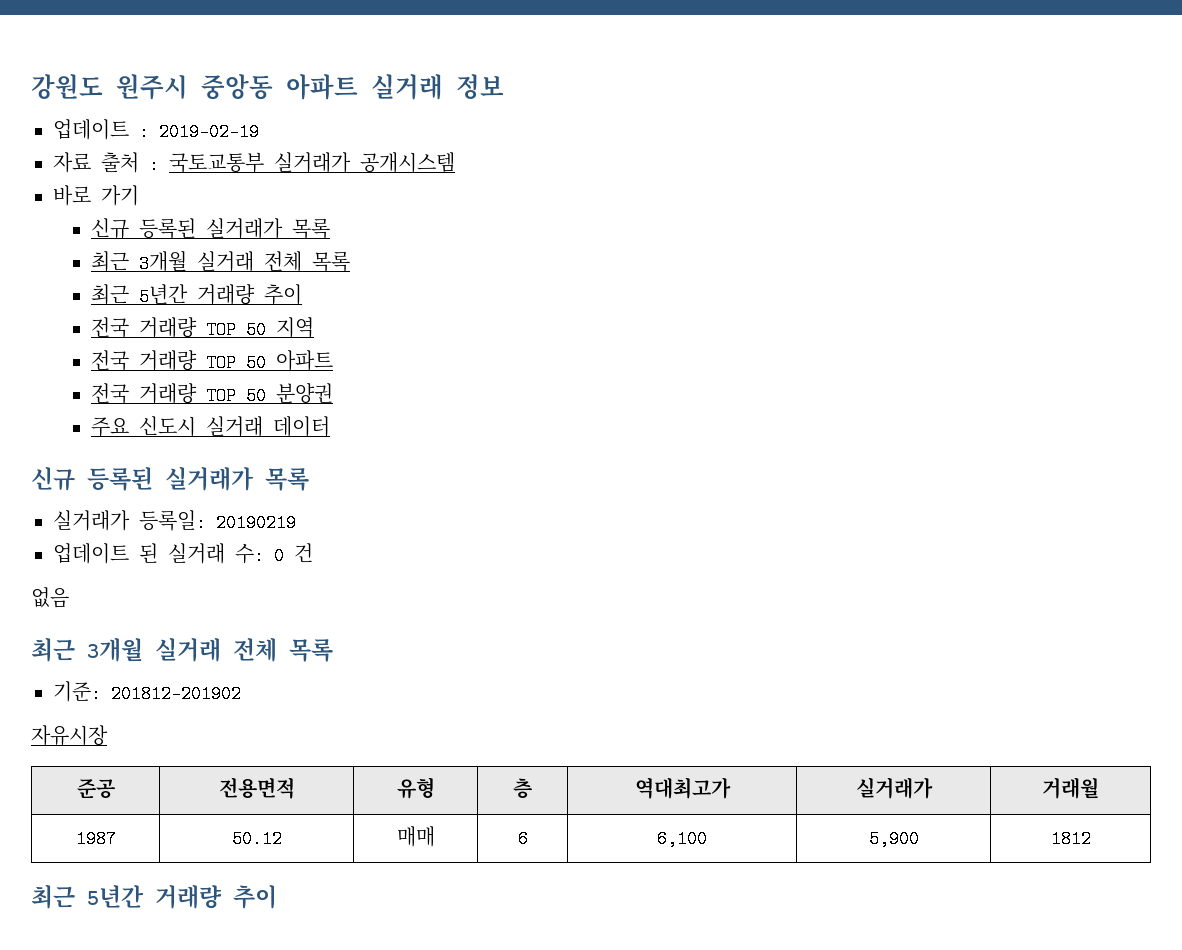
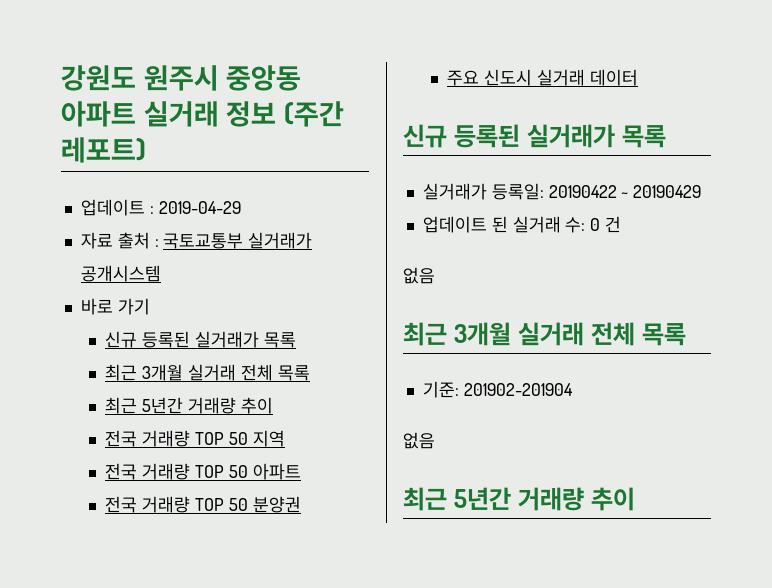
- 강원도 원주시 중앙동 아파트 실거래 정보
+ 강원도 원주시 중앙동 아파트 실거래 정보 (주간 레포트)
- 업데이트 : 2019-02-19
+ 업데이트 : 2019-04-29
- 실거래가 등록일: 20190219
+ 실거래가 등록일: 20190422 ~ 20190429
- 기준: 201812-201902
- 자유시장
- 준공 | 전용면적 | 유형 | 층 | 역대최고가 | 실거래가 | 거래월
- 1987 | 50.12 | 매매 | 6 | 6,100 | 5,900 | 1812
+ 기준: 201902-201904
+ 없음

